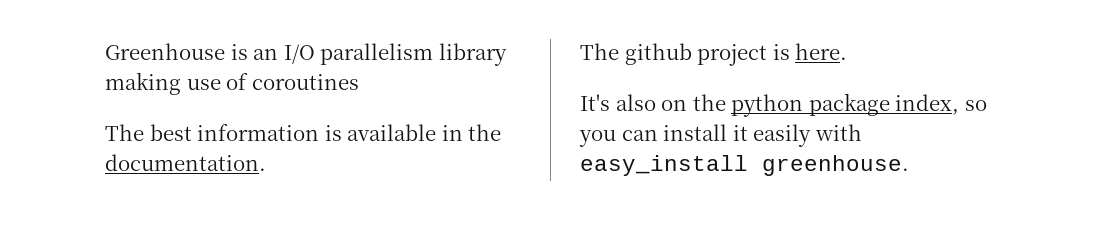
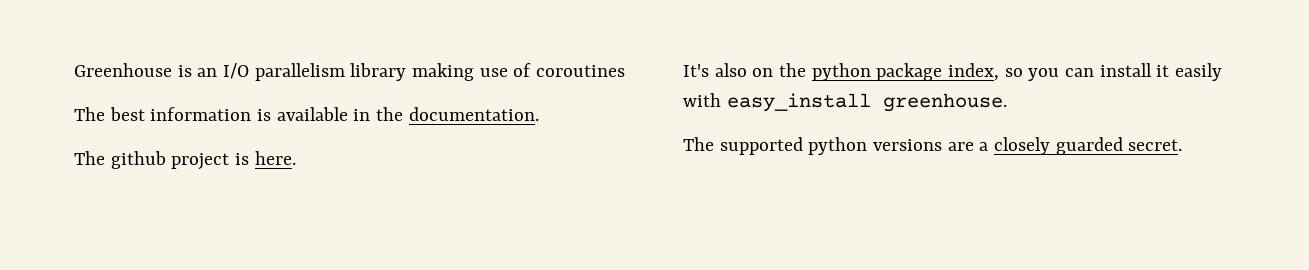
+ The supported python versions are a closely guarded secret.

